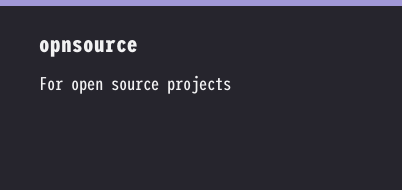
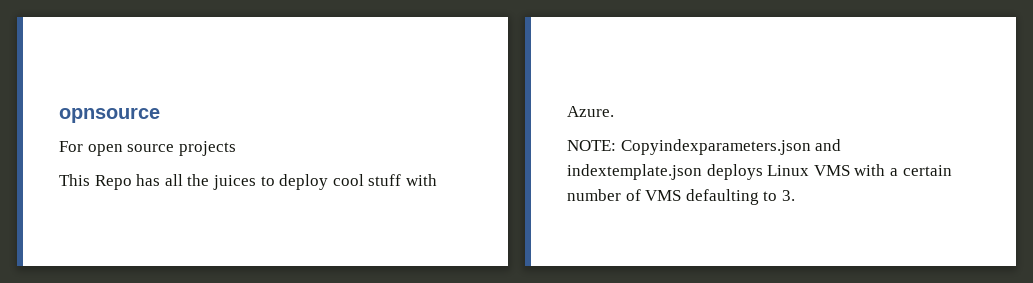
+ This Repo has all the juices to deploy cool stuff with Azure.
+ NOTE: Copyindexparameters.json and indextemplate.json deploys Linux VMS with a certain number of VMS defaulting to 3.

